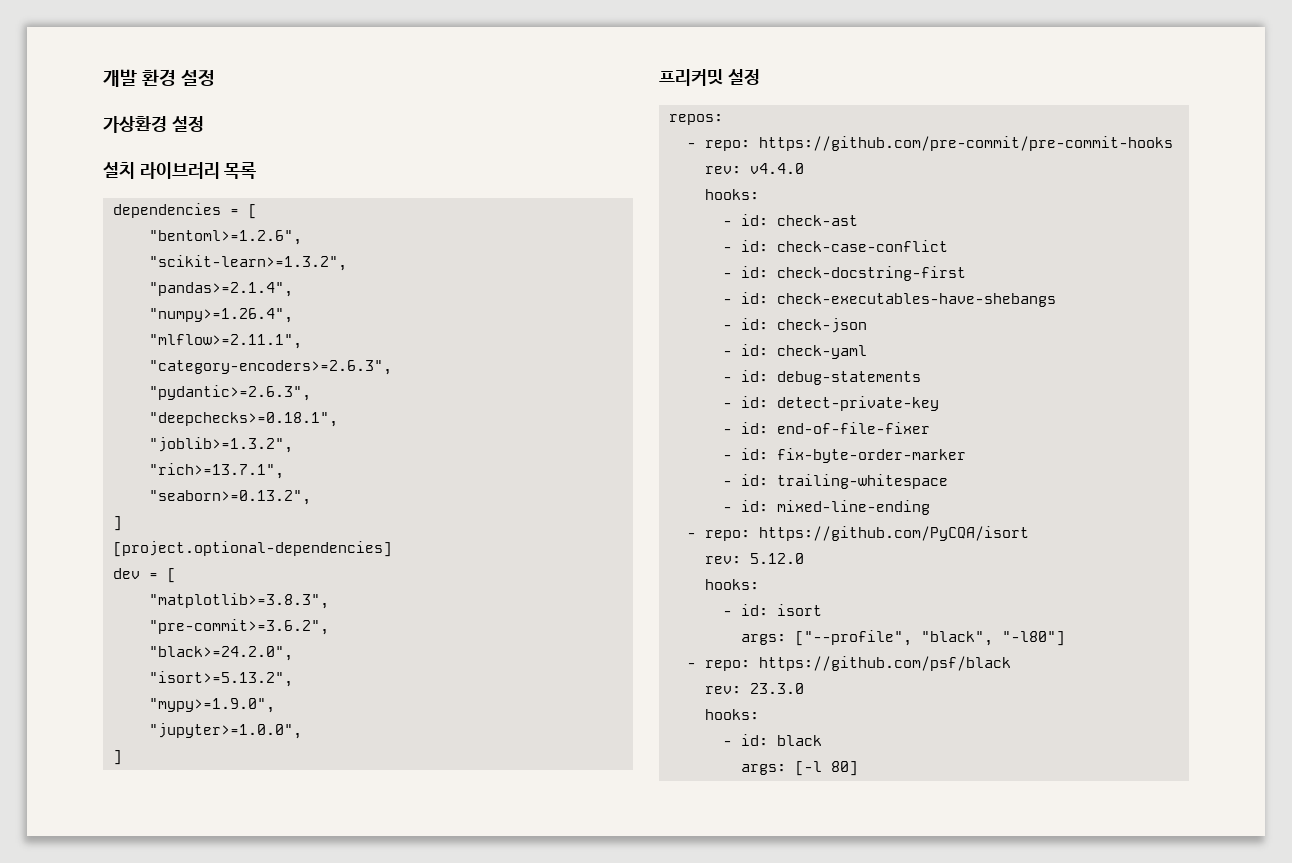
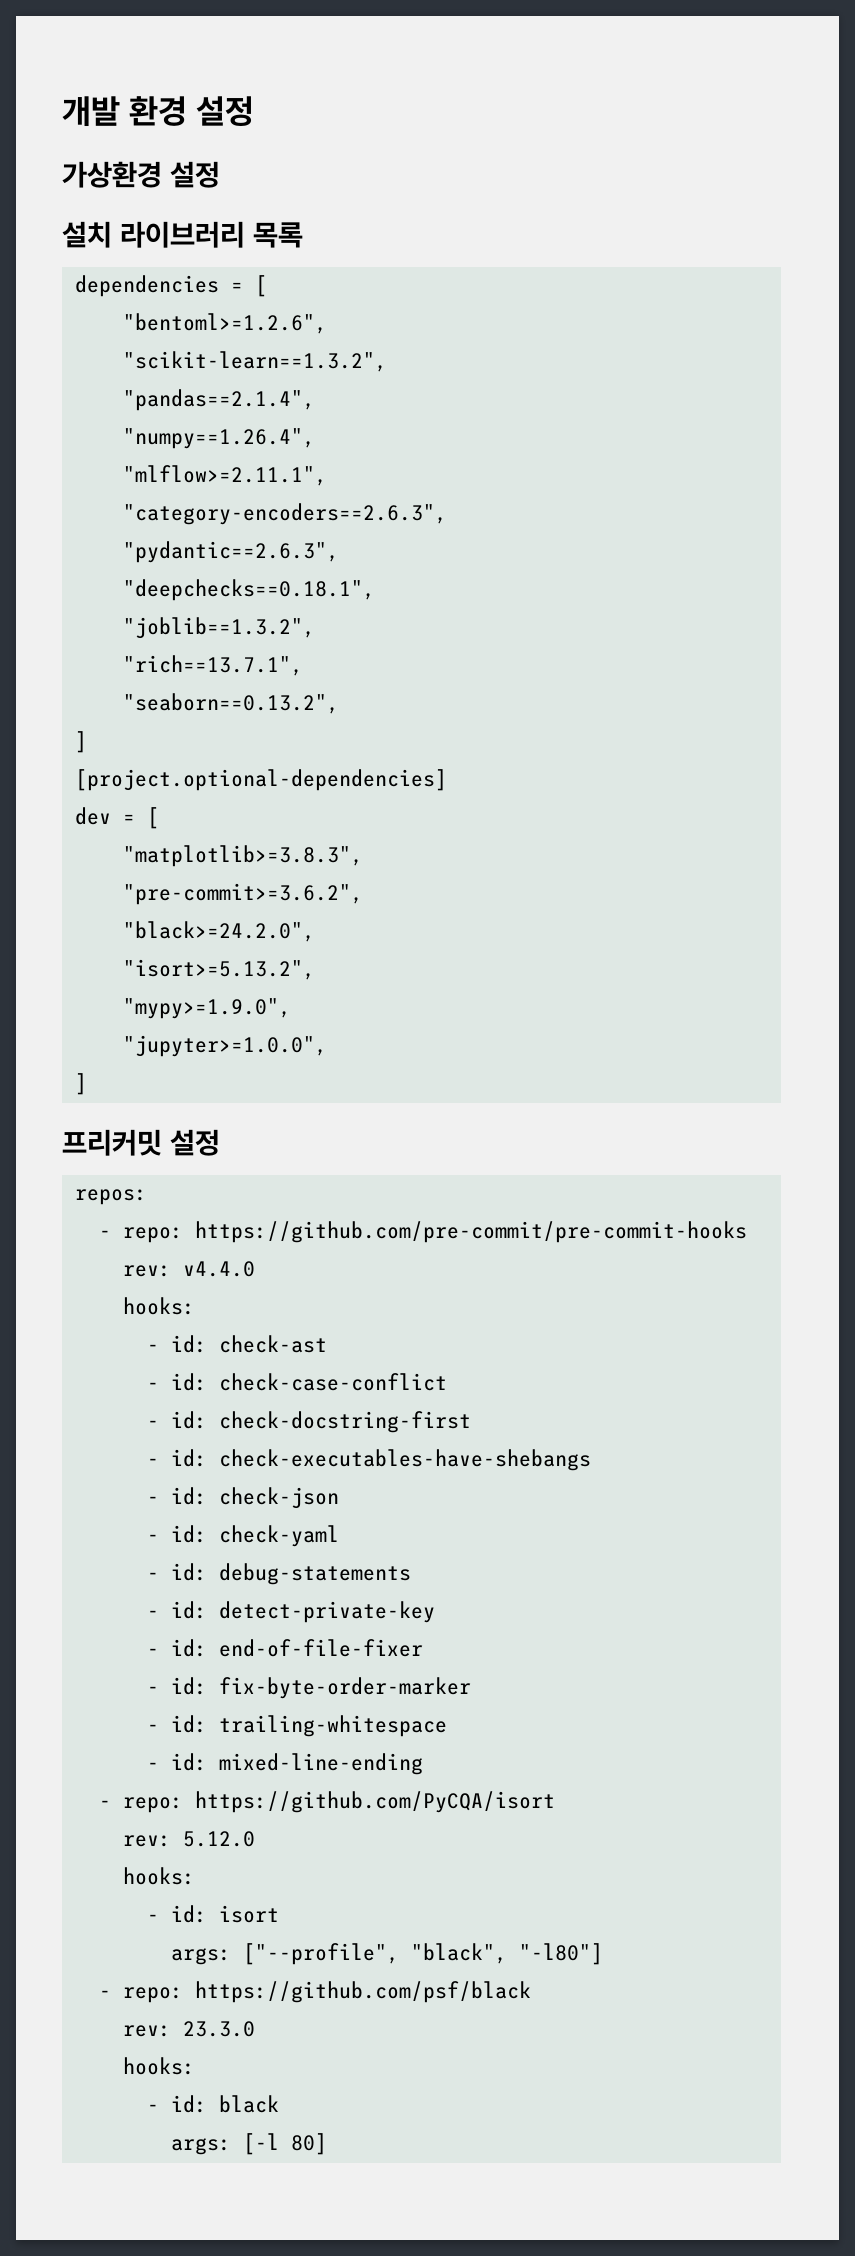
- "scikit-learn>=1.3.2",
- "pandas>=2.1.4",
- "numpy>=1.26.4",
+ "scikit-learn==1.3.2",
+ "pandas==2.1.4",
+ "numpy==1.26.4",
  "mlflow>=2.11.1",
- "category-encoders>=2.6.3",
- "pydantic>=2.6.3",
- "deepchecks>=0.18.1",
- "joblib>=1.3.2",
- "rich>=13.7.1",
- "seaborn>=0.13.2",
+ "category-encoders==2.6.3",
+ "pydantic==2.6.3",
+ "deepchecks==0.18.1",
+ "joblib==1.3.2",
+ "rich==13.7.1",
+ "seaborn==0.13.2",

